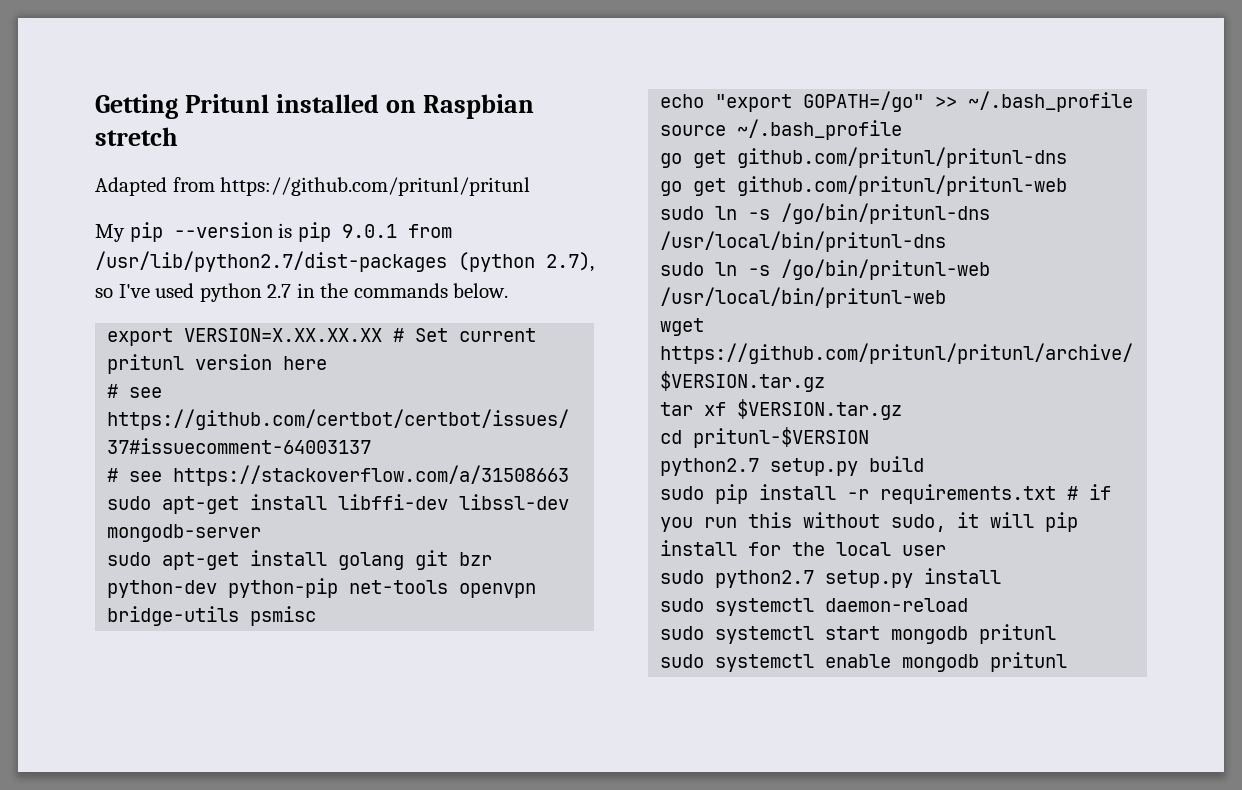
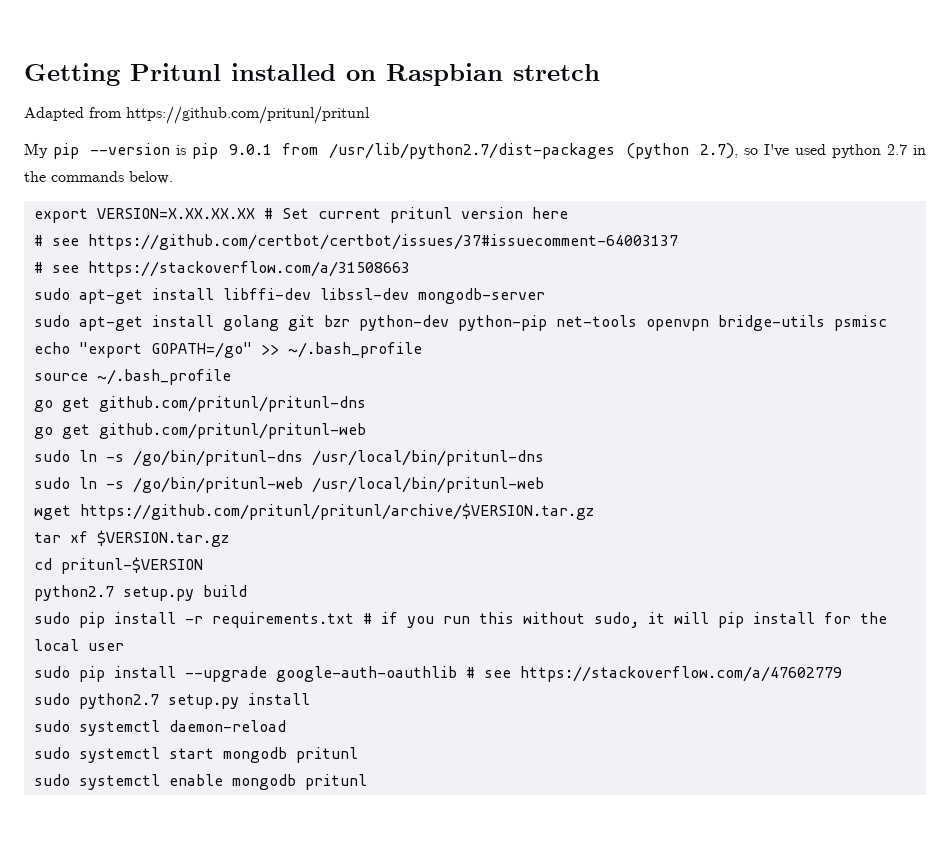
+ sudo pip install --upgrade google-auth-oauthlib # see https://stackoverflow.com/a/47602779

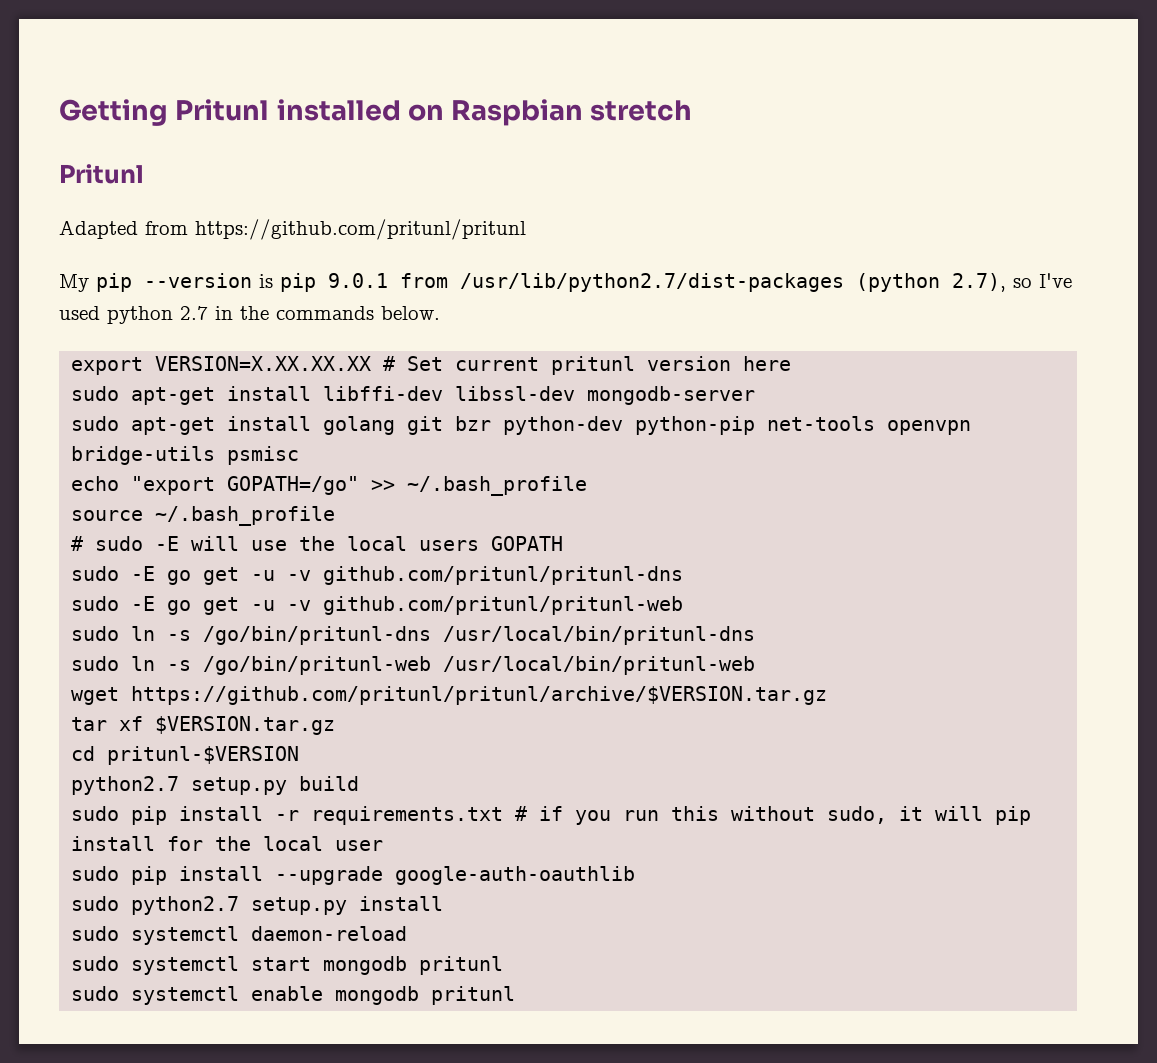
  Getting Pritunl installed on Raspbian stretch
+ Pritunl
- # see https://github.com/certbot/certbot/issues/37#issuecomment-64003137
- # see https://stackoverflow.com/a/31508663
- go get github.com/pritunl/pritunl-dns
- go get github.com/pritunl/pritunl-web
+ # sudo -E will use the local users GOPATH
+ sudo -E go get -u -v github.com/pritunl/pritunl-dns
+ sudo -E go get -u -v github.com/pritunl/pritunl-web
- sudo pip install --upgrade google-auth-oauthlib # see https://stackoverflow.com/a/47602779
+ sudo pip install --upgrade google-auth-oauthlib

